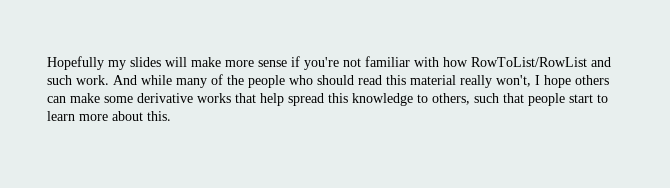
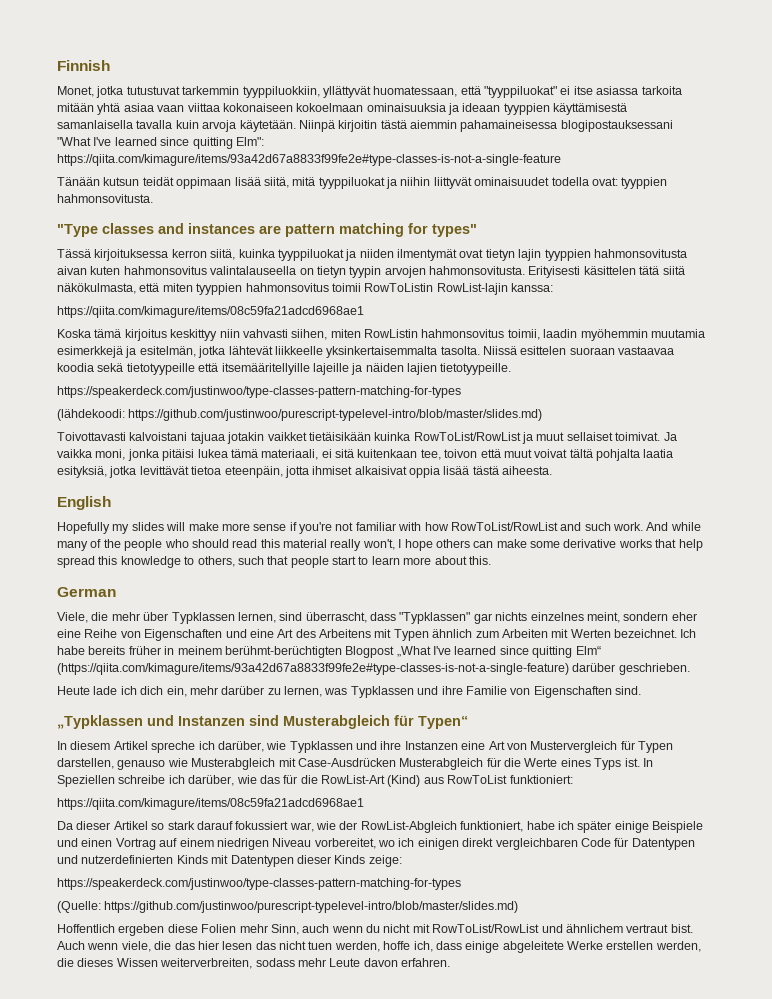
+ Finnish
+ Monet, jotka tutustuvat tarkemmin tyyppiluokkiin, yllättyvät huomatessaan, että "tyyppiluokat" ei itse asiassa tarkoita mitään yhtä asiaa vaan viittaa kokonaiseen kokoelmaan ominaisuuksia ja ideaan tyyppien käyttämisestä samanlaisella tavalla kuin arvoja käytetään. Niinpä kirjoitin tästä aiemmin pahamaineisessa blogipostauksessani "What I've learned since quitting Elm": https://qiita.com/kimagure/items/93a42d67a8833f99fe2e#type-classes-is-not-a-single-feature
+ Tänään kutsun teidät oppimaan lisää siitä, mitä tyyppiluokat ja niihin liittyvät ominaisuudet todella ovat: tyyppien hahmonsovitusta.
+ "Type classes and instances are pattern matching for types"
+ Tässä kirjoituksessa kerron siitä, kuinka tyyppiluokat ja niiden ilmentymät ovat tietyn lajin tyyppien hahmonsovitusta aivan kuten hahmonsovitus valintalauseella on tietyn tyypin arvojen hahmonsovitusta. Erityisesti käsittelen tätä siitä näkökulmasta, että miten tyyppien hahmonsovitus toimii RowToListin RowList-lajin kanssa:
+ https://qiita.com/kimagure/items/08c59fa21adcd6968ae1
+ Koska tämä kirjoitus keskittyy niin vahvasti siihen, miten RowListin hahmonsovitus toimii, laadin myöhemmin muutamia esimerkkejä ja esitelmän, jotka lähtevät liikkeelle yksinkertaisemmalta tasolta. Niissä esittelen suoraan vastaavaa koodia sekä tietotyypeille että itsemääritellyille lajeille ja näiden lajien tietotyypeille.
+ https://speakerdeck.com/justinwoo/type-classes-pattern-matching-for-types
+ (lähdekoodi: https://github.com/justinwoo/purescript-typelevel-intro/blob/master/slides.md)
+ Toivottavasti kalvoistani tajuaa jotakin vaikket tietäisikään kuinka RowToList/RowList ja muut sellaiset toimivat. Ja vaikka moni, jonka pitäisi lukea tämä materiaali, ei sitä kuitenkaan tee, toivon että muut voivat tältä pohjalta laatia esityksiä, jotka levittävät tietoa eteenpäin, jotta ihmiset alkaisivat oppia lisää tästä aiheesta.
+ English
+ German
+ Viele, die mehr über Typklassen lernen, sind überrascht, dass "Typklassen" gar nichts einzelnes meint, sondern eher eine Reihe von Eigenschaften und eine Art des Arbeitens mit Typen ähnlich zum Arbeiten mit Werten bezeichnet. Ich habe bereits früher in meinem berühmt-berüchtigten Blogpost „What I've learned since quitting Elm“ (https://qiita.com/kimagure/items/93a42d67a8833f99fe2e#type-classes-is-not-a-single-feature) darüber geschrieben.
+ Heute lade ich dich ein, mehr darüber zu lernen, was Typklassen und ihre Familie von Eigenschaften sind.
+ „Typklassen und Instanzen sind Musterabgleich für Typen“
+ In diesem Artikel spreche ich darüber, wie Typklassen und ihre Instanzen eine Art von Mustervergleich für Typen darstellen, genauso wie Musterabgleich mit Case-Ausdrücken Musterabgleich für die Werte eines Typs ist. In Speziellen schreibe ich darüber, wie das für die RowList-Art (Kind) aus RowToList funktioniert:
+ https://qiita.com/kimagure/items/08c59fa21adcd6968ae1
+ Da dieser Artikel so stark darauf fokussiert war, wie der RowList-Abgleich funktioniert, habe ich später einige Beispiele und einen Vortrag auf einem niedrigen Niveau vorbereitet, wo ich einigen direkt vergleichbaren Code für Datentypen und nutzerdefinierten Kinds mit Datentypen dieser Kinds zeige:
+ https://speakerdeck.com/justinwoo/type-classes-pattern-matching-for-types
+ (Quelle: https://github.com/justinwoo/purescript-typelevel-intro/blob/master/slides.md)
+ Hoffentlich ergeben diese Folien mehr Sinn, auch wenn du nicht mit RowToList/RowList und ähnlichem vertraut bist. Auch wenn viele, die das hier lesen das nicht tuen werden, hoffe ich, dass einige abgeleitete Werke erstellen werden, die dieses Wissen weiterverbreiten, sodass mehr Leute davon erfahren.

